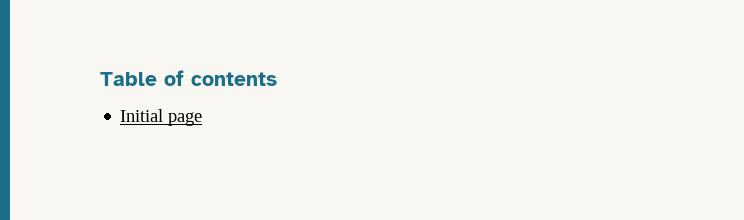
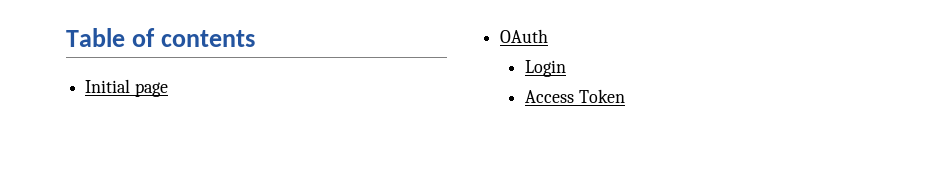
+ OAuth
+ Login
+ Access Token

